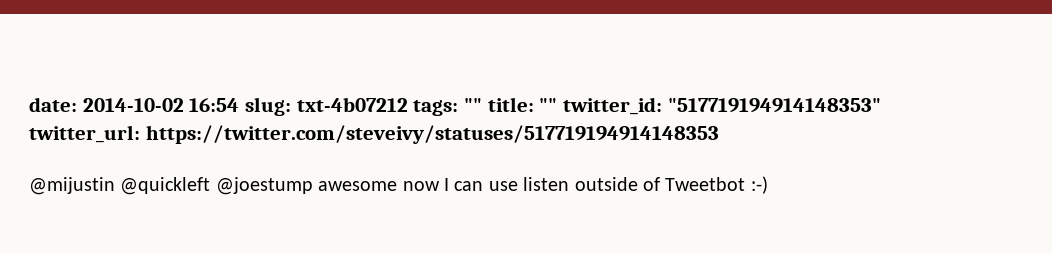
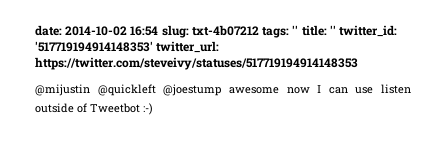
- date: 2014-10-02 16:54 slug: txt-4b07212 tags: "" title: "" twitter_id: "517719194914148353" twitter_url: https://twitter.com/steveivy/statuses/517719194914148353
+ date: 2014-10-02 16:54 slug: txt-4b07212 tags: '' title: '' twitter_id: '517719194914148353' twitter_url: https://twitter.com/steveivy/statuses/517719194914148353

